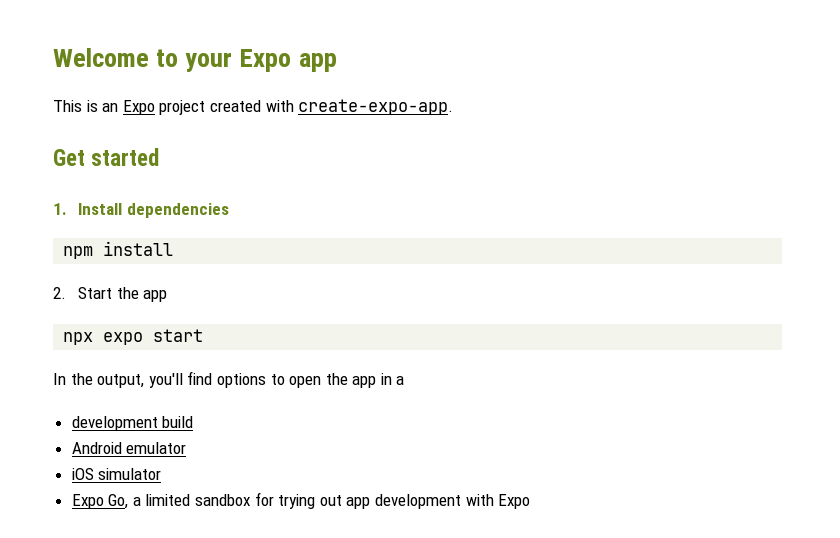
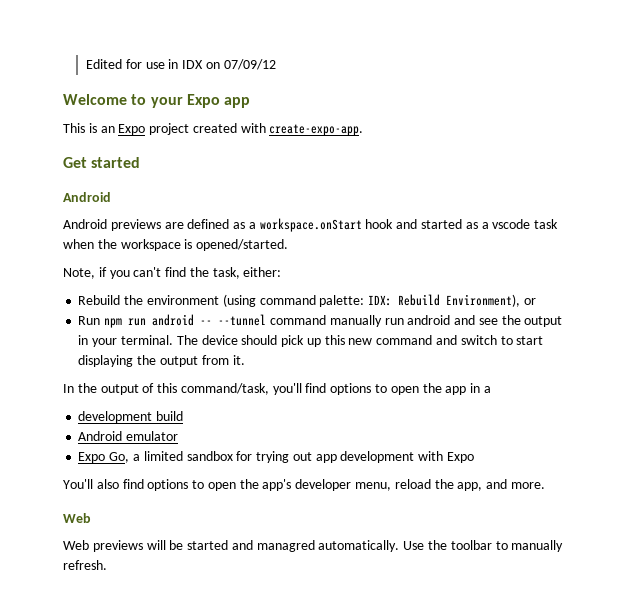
+ Edited for use in IDX on 07/09/12
  Get started
- 1. Install dependencies
- npm install
- 2. Start the app
- npx expo start
- In the output, you'll find options to open the app in a
+ Android
+ Android previews are defined as a workspace.onStart hook and started as a vscode task when the workspace is opened/started.
+ Note, if you can't find the task, either:
+ Rebuild the environment (using command palette: IDX: Rebuild Environment), or
+ Run npm run android -- --tunnel command manually run android and see the output in your terminal. The device should pick up this new command and switch to start displaying the output from it.
+ In the output of this command/task, you'll find options to open the app in a
- iOS simulator
+ You'll also find options to open the app's developer menu, reload the app, and more.
+ Web
+ Web previews will be started and managred automatically. Use the toolbar to manually refresh.

